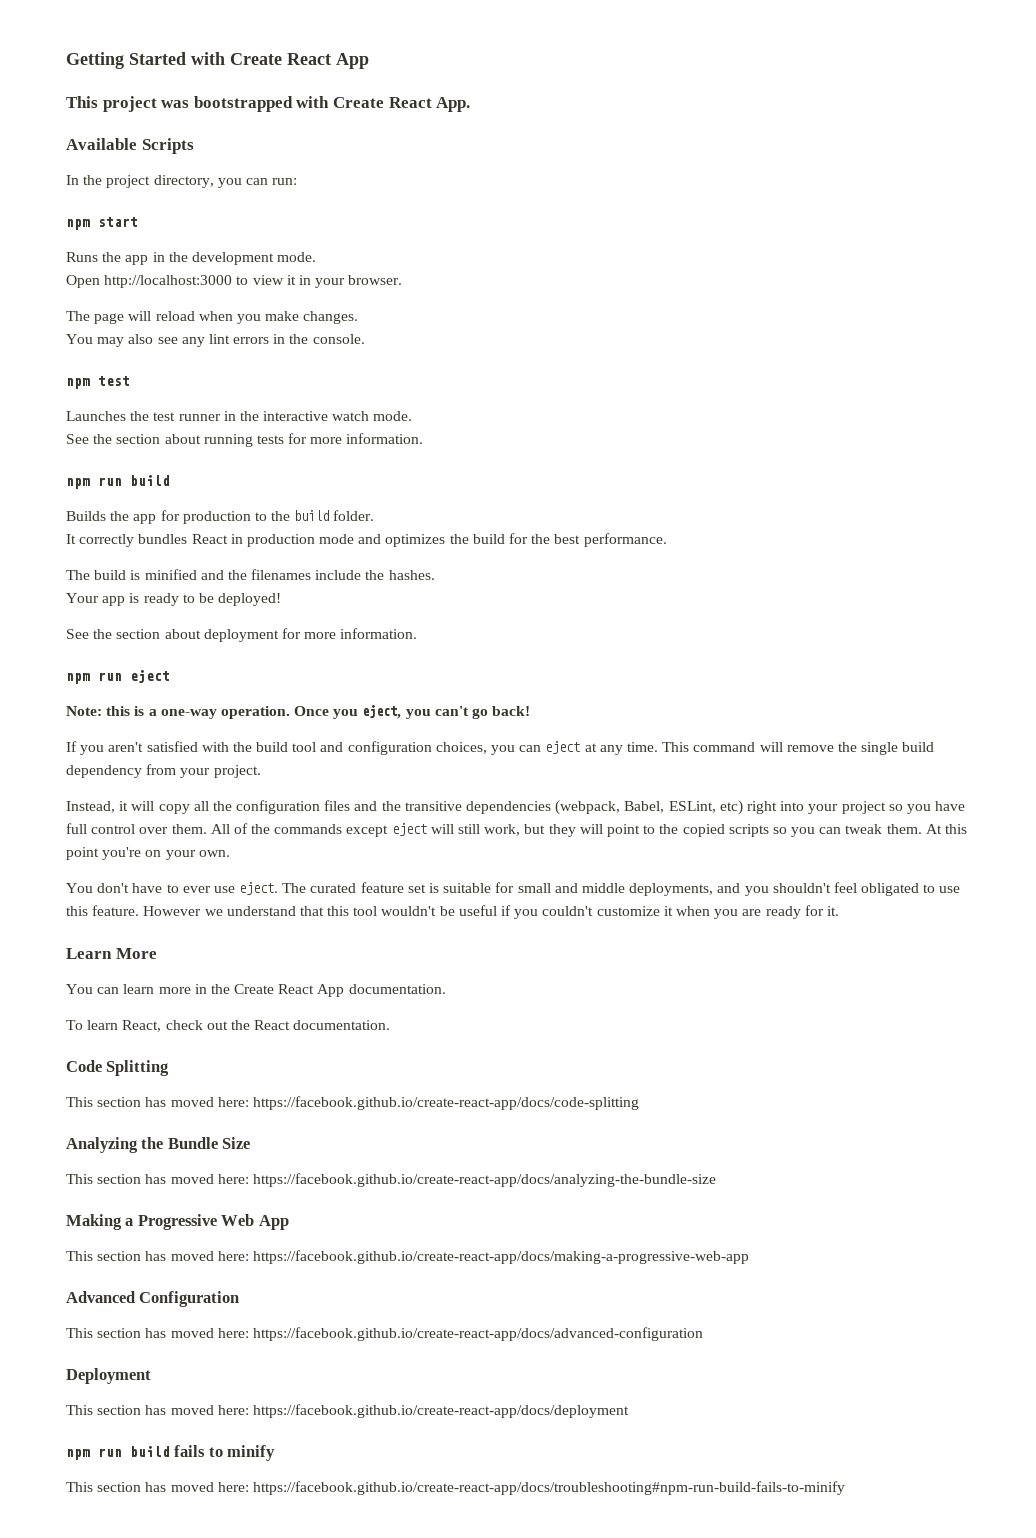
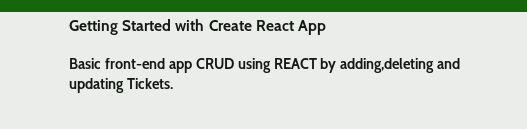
- This project was bootstrapped with Create React App.
- Available Scripts
- In the project directory, you can run:
- npm start
- Runs the app in the development mode.
- Open http://localhost:3000 to view it in your browser.
- The page will reload when you make changes.
- You may also see any lint errors in the console.
- npm test
- Launches the test runner in the interactive watch mode.
- See the section about running tests for more information.
- npm run build
- Builds the app for production to the build folder.
- It correctly bundles React in production mode and optimizes the build for the best performance.
- The build is minified and the filenames include the hashes.
- Your app is ready to be deployed!
- See the section about deployment for more information.
- npm run eject
- Note: this is a one-way operation. Once you eject, you can't go back!
- If you aren't satisfied with the build tool and configuration choices, you can eject at any time. This command will remove the single build dependency from your project.
- Instead, it will copy all the configuration files and the transitive dependencies (webpack, Babel, ESLint, etc) right into your project so you have full control over them. All of the commands except eject will still work, but they will point to the copied scripts so you can tweak them. At this point you're on your own.
- You don't have to ever use eject. The curated feature set is suitable for small and middle deployments, and you shouldn't feel obligated to use this feature. However we understand that this tool wouldn't be useful if you couldn't customize it when you are ready for it.
- Learn More
- You can learn more in the Create React App documentation.
- To learn React, check out the React documentation.
- Code Splitting
- This section has moved here: https://facebook.github.io/create-react-app/docs/code-splitting
- Analyzing the Bundle Size
- This section has moved here: https://facebook.github.io/create-react-app/docs/analyzing-the-bundle-size
- Making a Progressive Web App
- This section has moved here: https://facebook.github.io/create-react-app/docs/making-a-progressive-web-app
- Advanced Configuration
- This section has moved here: https://facebook.github.io/create-react-app/docs/advanced-configuration
- Deployment
- This section has moved here: https://facebook.github.io/create-react-app/docs/deployment
- npm run build fails to minify
- This section has moved here: https://facebook.github.io/create-react-app/docs/troubleshooting#npm-run-build-fails-to-minify
+ Basic front-end app CRUD using REACT by adding,deleting and updating Tickets.

